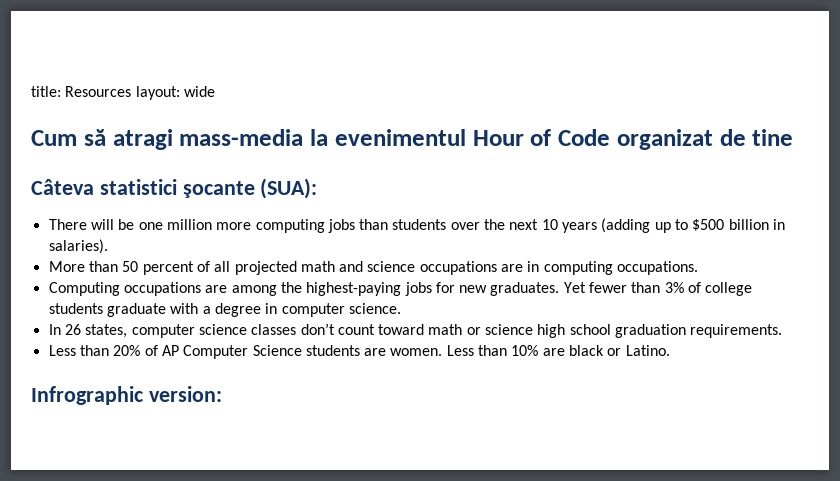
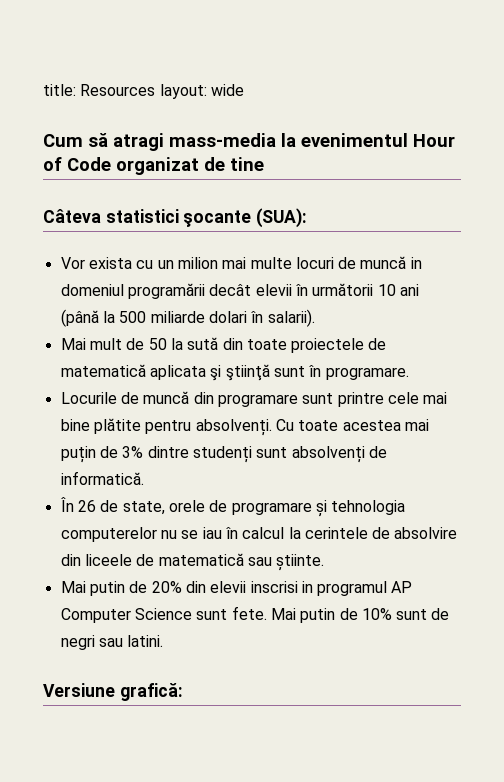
- There will be one million more computing jobs than students over the next 10 years (adding up to $500 billion in salaries).
- More than 50 percent of all projected math and science occupations are in computing occupations.
- Computing occupations are among the highest-paying jobs for new graduates. Yet fewer than 3% of college students graduate with a degree in computer science.
- In 26 states, computer science classes don’t count toward math or science high school graduation requirements.
- Less than 20% of AP Computer Science students are women. Less than 10% are black or Latino.
- Infrographic version:
+ Vor exista cu un milion mai multe locuri de muncă in domeniul programării decât elevii în următorii 10 ani (până la 500 miliarde dolari în salarii).
+ Mai mult de 50 la sută din toate proiectele de matematică aplicata şi ştiinţă sunt în programare.
+ Locurile de muncă din programare sunt printre cele mai bine plătite pentru absolvenți. Cu toate acestea mai puțin de 3% dintre studenți sunt absolvenți de informatică.
+ În 26 de state, orele de programare și tehnologia computerelor nu se iau în calcul la cerintele de absolvire din liceele de matematică sau știinte.
+ Mai putin de 20% din elevii inscrisi in programul AP Computer Science sunt fete. Mai putin de 10% sunt de negri sau latini.
+ Versiune grafică:

